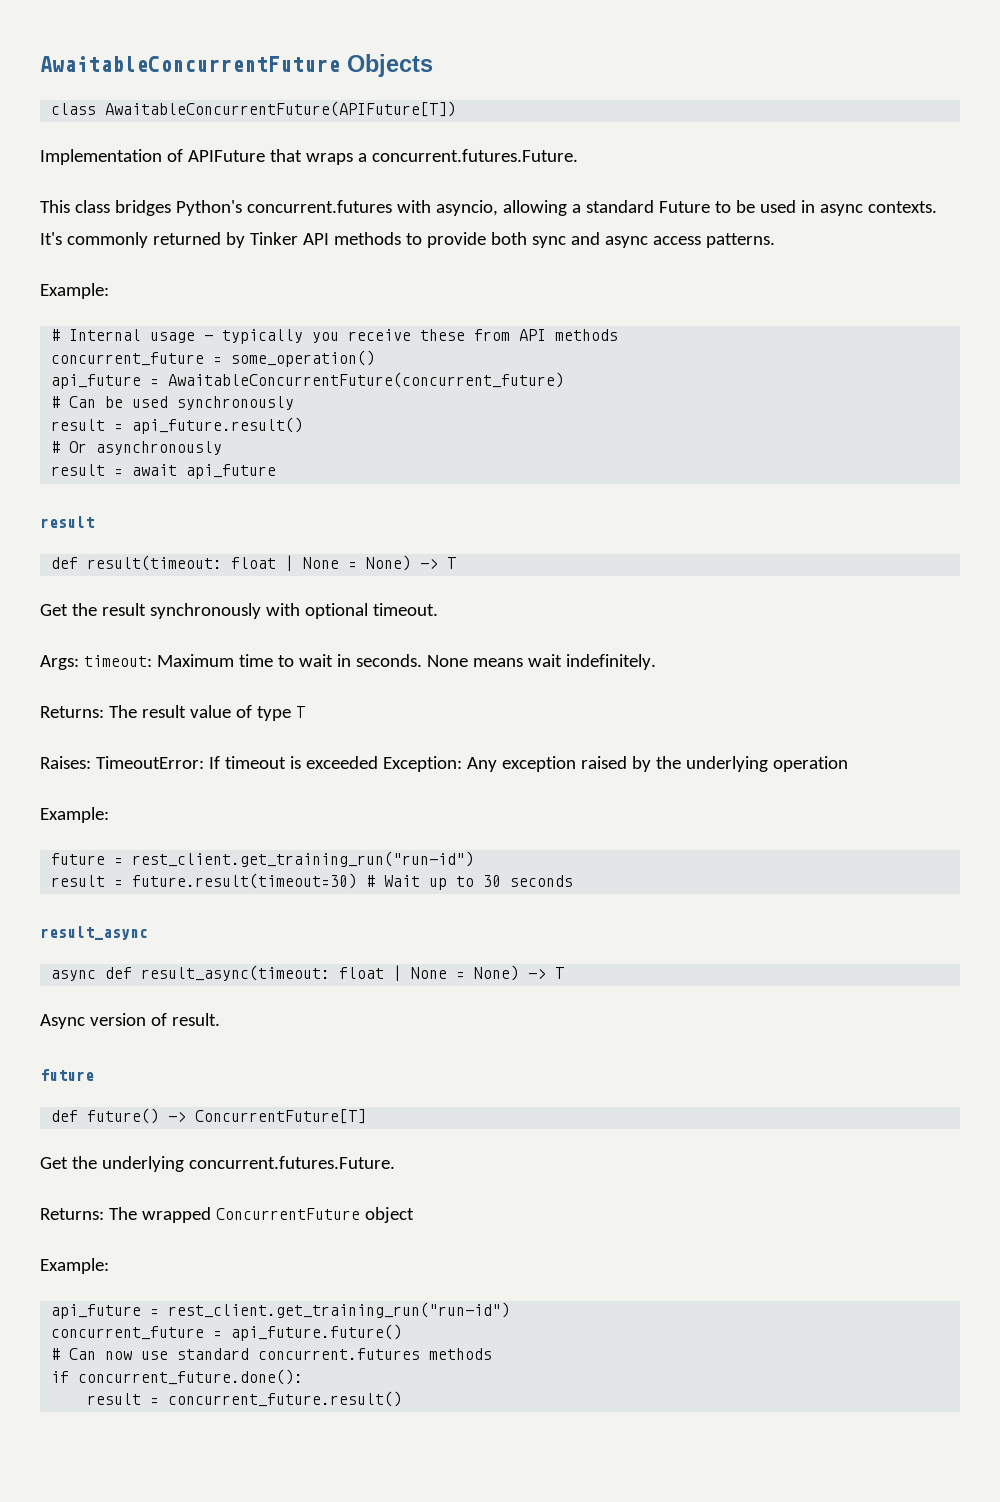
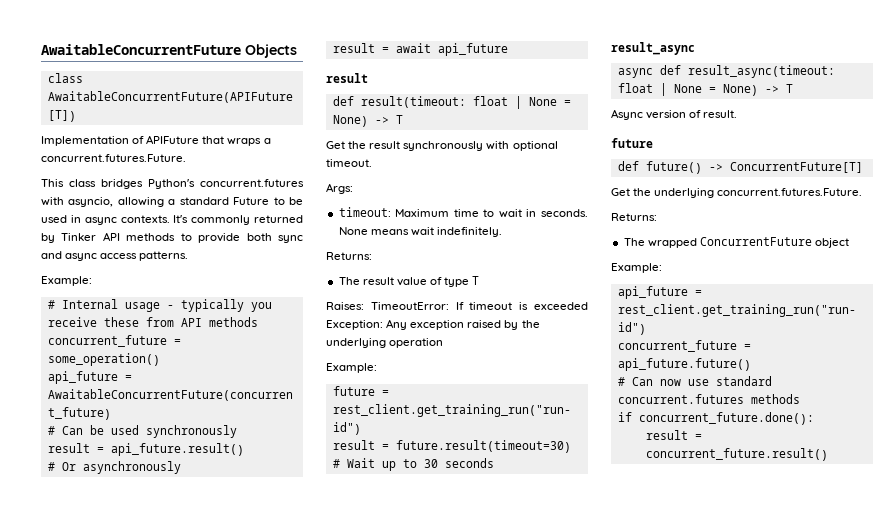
- Args: timeout: Maximum time to wait in seconds.
+ Args:
+ timeout: Maximum time to wait in seconds.
  None means wait indefinitely.
- Returns: The result value of type T
+ Returns:
+ The result value of type T
  Get the underlying concurrent.futures.Future.
- Returns: The wrapped ConcurrentFuture object
+ Returns:
+ The wrapped ConcurrentFuture object

